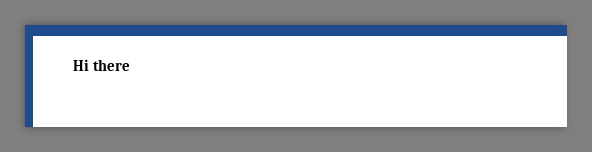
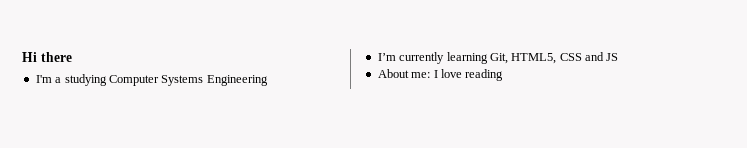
+ I'm a studying Computer Systems Engineering
+ I’m currently learning Git, HTML5, CSS and JS
+ About me: I love reading

